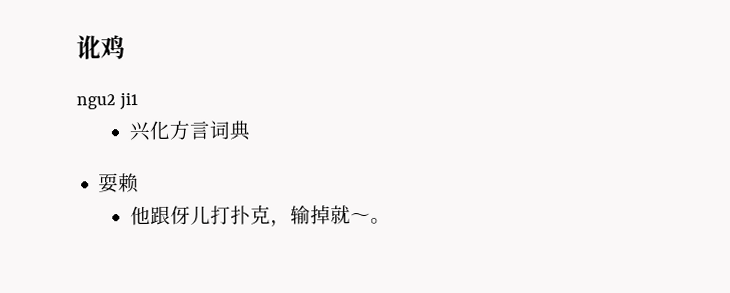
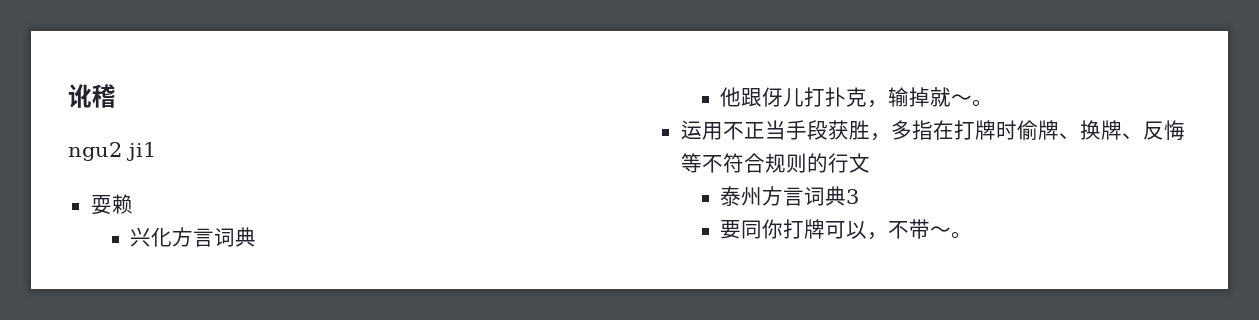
- 讹鸡
+ 讹稽
+ 耍赖
- 耍赖
+ 运用不正当手段获胜，多指在打牌时偷牌、换牌、反悔等不符合规则的行文
+ 泰州方言词典3
+ 要同你打牌可以，不带～。

